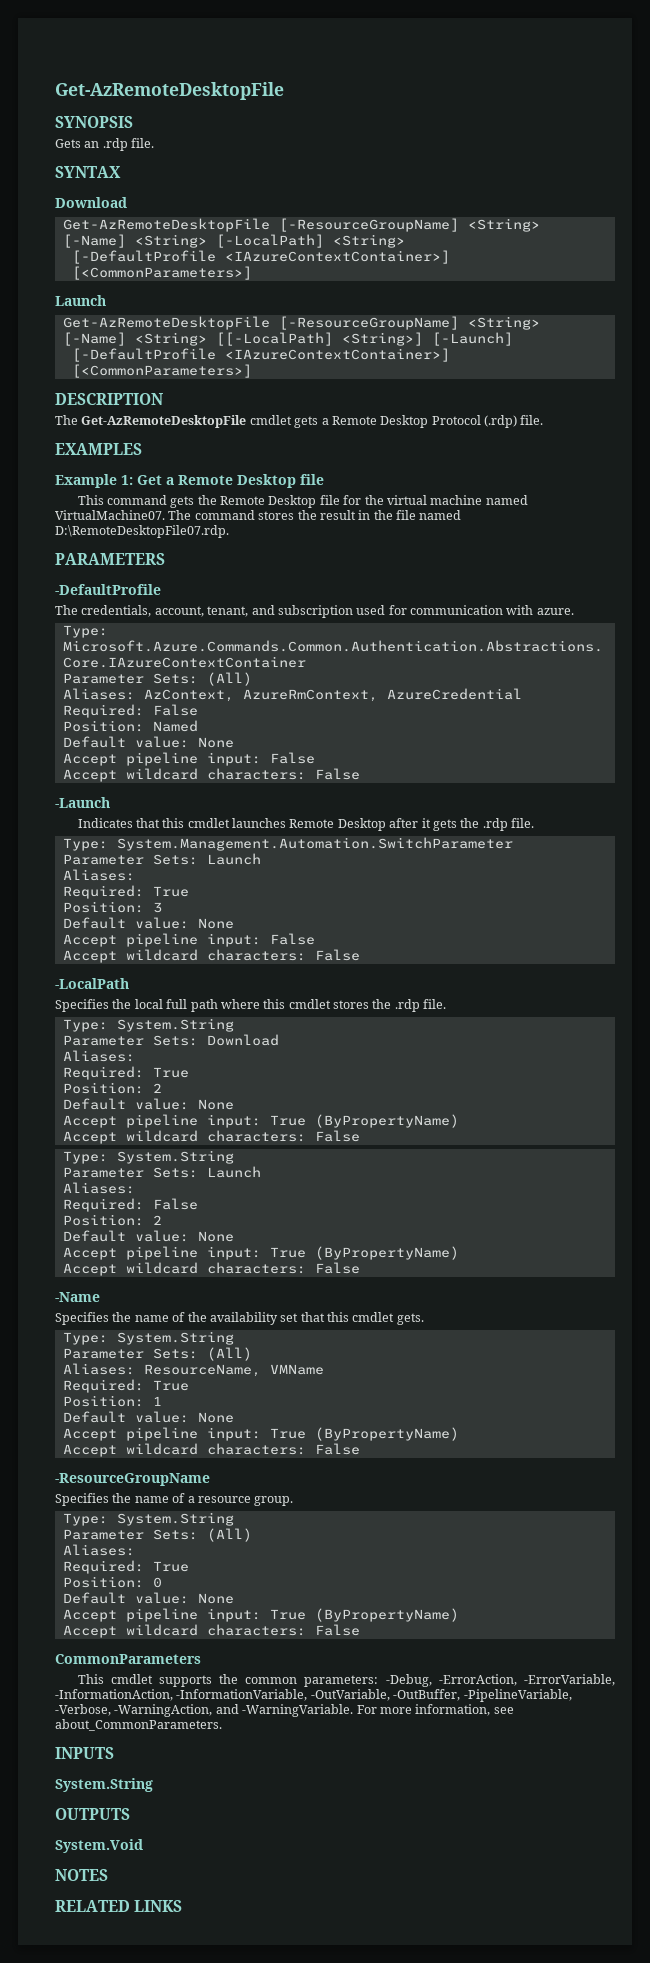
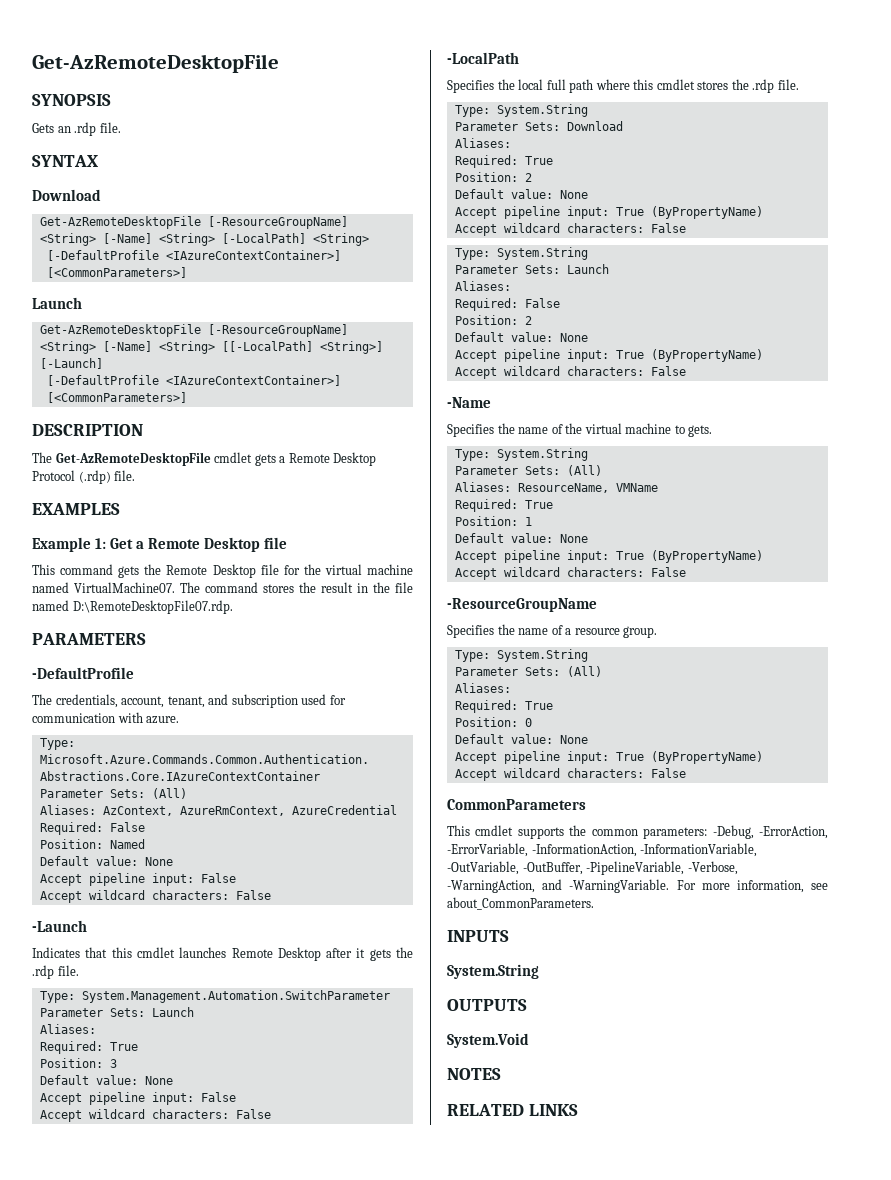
- Specifies the name of the availability set that this cmdlet gets.
+ Specifies the name of the virtual machine to gets.

